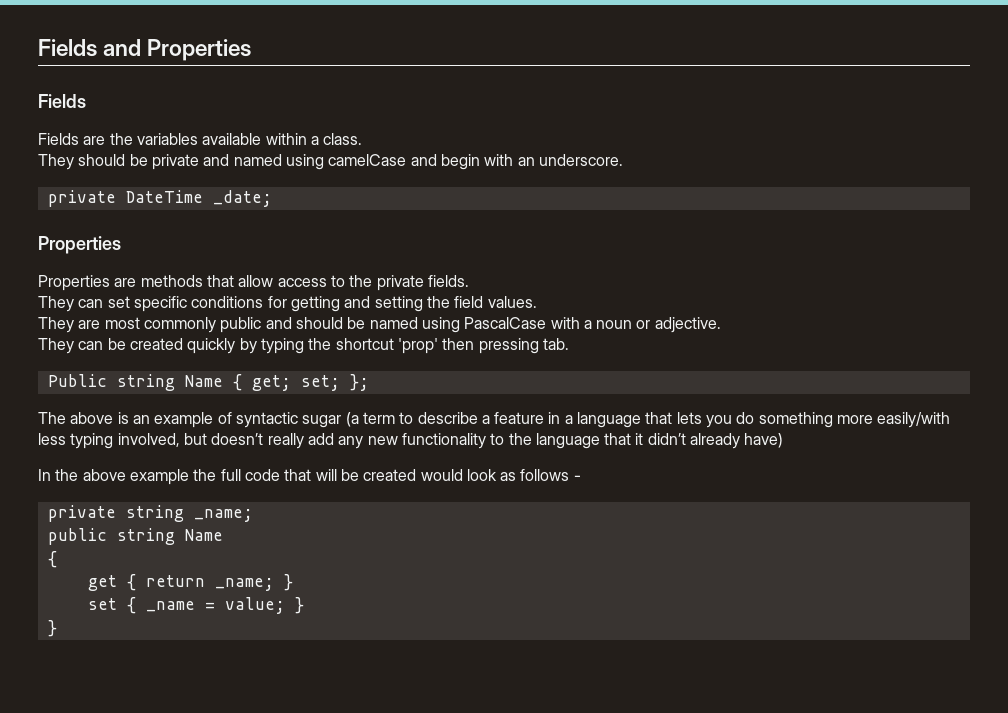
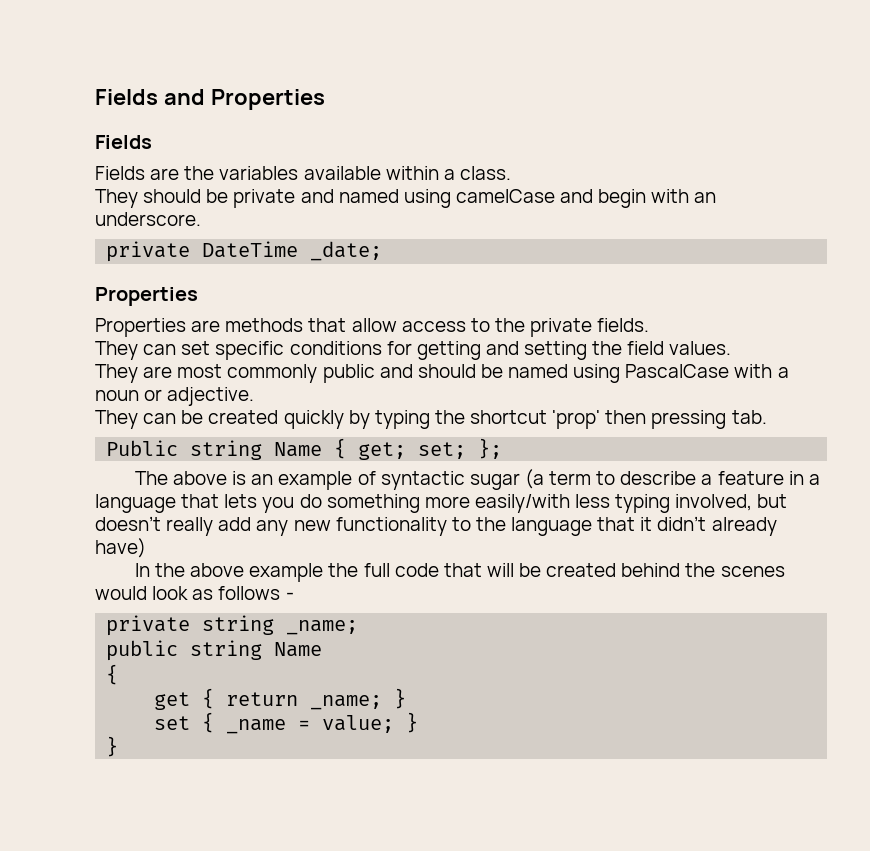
- In the above example the full code that will be created would look as follows -
+ In the above example the full code that will be created behind the scenes would look as follows -

